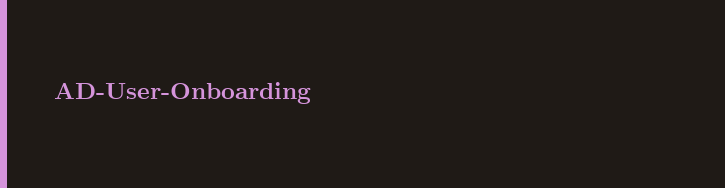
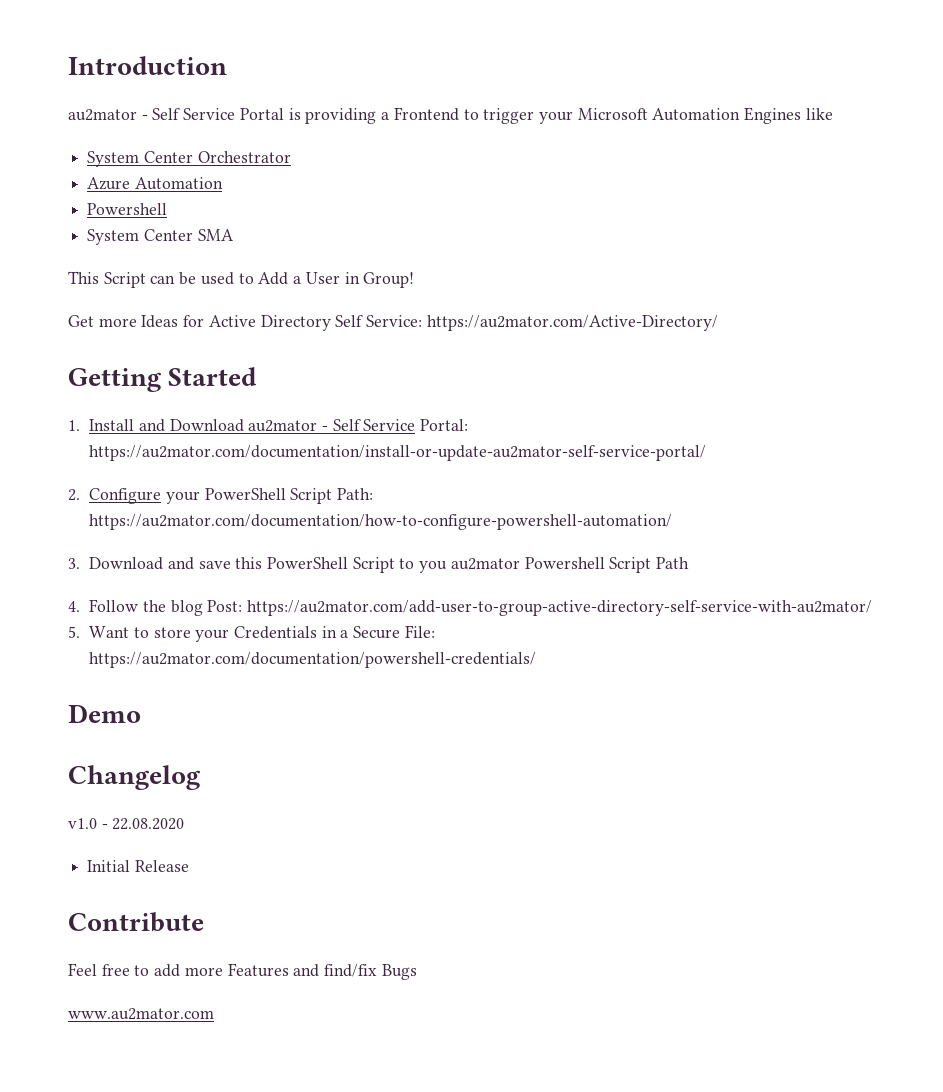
- AD-User-Onboarding
+ Introduction
+ au2mator - Self Service Portal is providing a Frontend to trigger your Microsoft Automation Engines like
+ System Center Orchestrator
+ Azure Automation
+ Powershell
+ System Center SMA
+ This Script can be used to Add a User in Group!
+ Get more Ideas for Active Directory Self Service: https://au2mator.com/Active-Directory/
+ Getting Started
+ 1. Install and Download au2mator - Self Service Portal: https://au2mator.com/documentation/install-or-update-au2mator-self-service-portal/
+ 2. Configure your PowerShell Script Path: https://au2mator.com/documentation/how-to-configure-powershell-automation/
+ 3. Download and save this PowerShell Script to you au2mator Powershell Script Path
+ 4. Follow the blog Post: https://au2mator.com/add-user-to-group-active-directory-self-service-with-au2mator/
+ 5. Want to store your Credentials in a Secure File: https://au2mator.com/documentation/powershell-credentials/
+ Demo
+ Changelog
+ v1.0 - 22.08.2020
+ Initial Release
+ Contribute
+ Feel free to add more Features and find/fix Bugs
+ www.au2mator.com

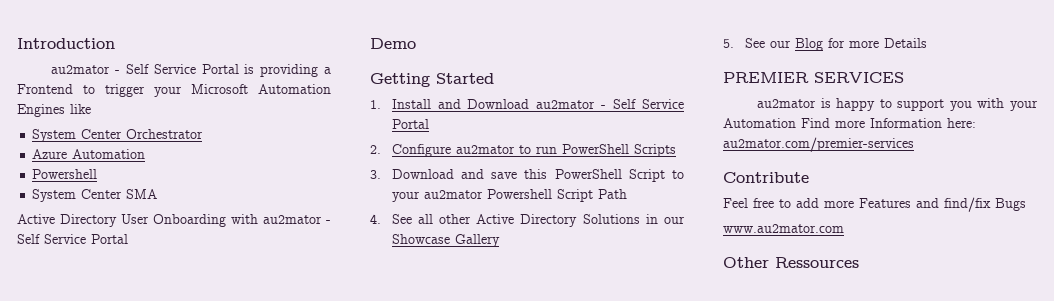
- This Script can be used to Add a User in Group!
- Get more Ideas for Active Directory Self Service: https://au2mator.com/Active-Directory/
+ Active Directory User Onboarding with au2mator - Self Service Portal
+ Demo
- 1. Install and Download au2mator - Self Service Portal: https://au2mator.com/documentation/install-or-update-au2mator-self-service-portal/
+ 1. Install and Download au2mator - Self Service Portal
- 2. Configure your PowerShell Script Path: https://au2mator.com/documentation/how-to-configure-powershell-automation/
+ 2. Configure au2mator to run PowerShell Scripts
- 3. Download and save this PowerShell Script to you au2mator Powershell Script Path
+ 3. Download and save this PowerShell Script to your au2mator Powershell Script Path
- 4. Follow the blog Post: https://au2mator.com/add-user-to-group-active-directory-self-service-with-au2mator/
- 5. Want to store your Credentials in a Secure File: https://au2mator.com/documentation/powershell-credentials/
- Demo
- Changelog
- v1.0 - 22.08.2020
- Initial Release
+ 4. See all other Active Directory Solutions in our Showcase Gallery
+ 5. See our Blog for more Details
+ PREMIER SERVICES
+ au2mator is happy to support you with your Automation Find more Information here: au2mator.com/premier-services
+ Other Ressources

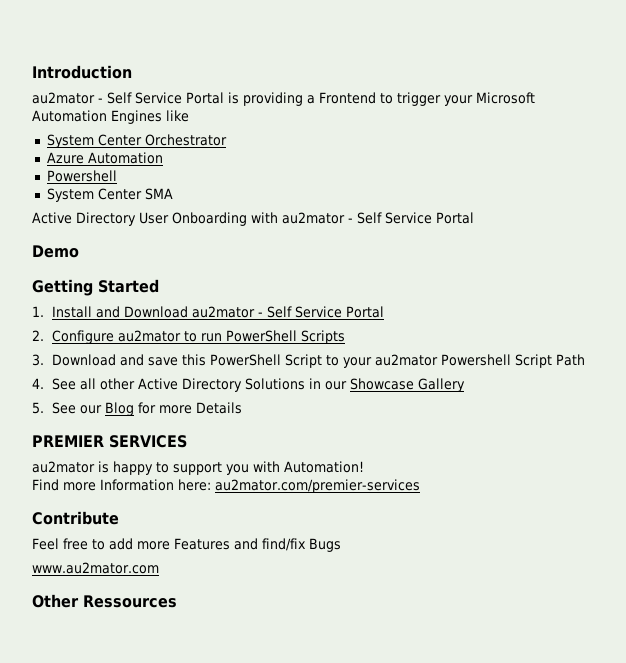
- au2mator is happy to support you with your Automation Find more Information here: au2mator.com/premier-services
+ au2mator is happy to support you with Automation!
+ Find more Information here: au2mator.com/premier-services

